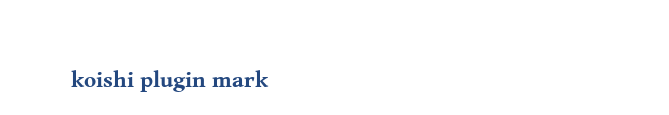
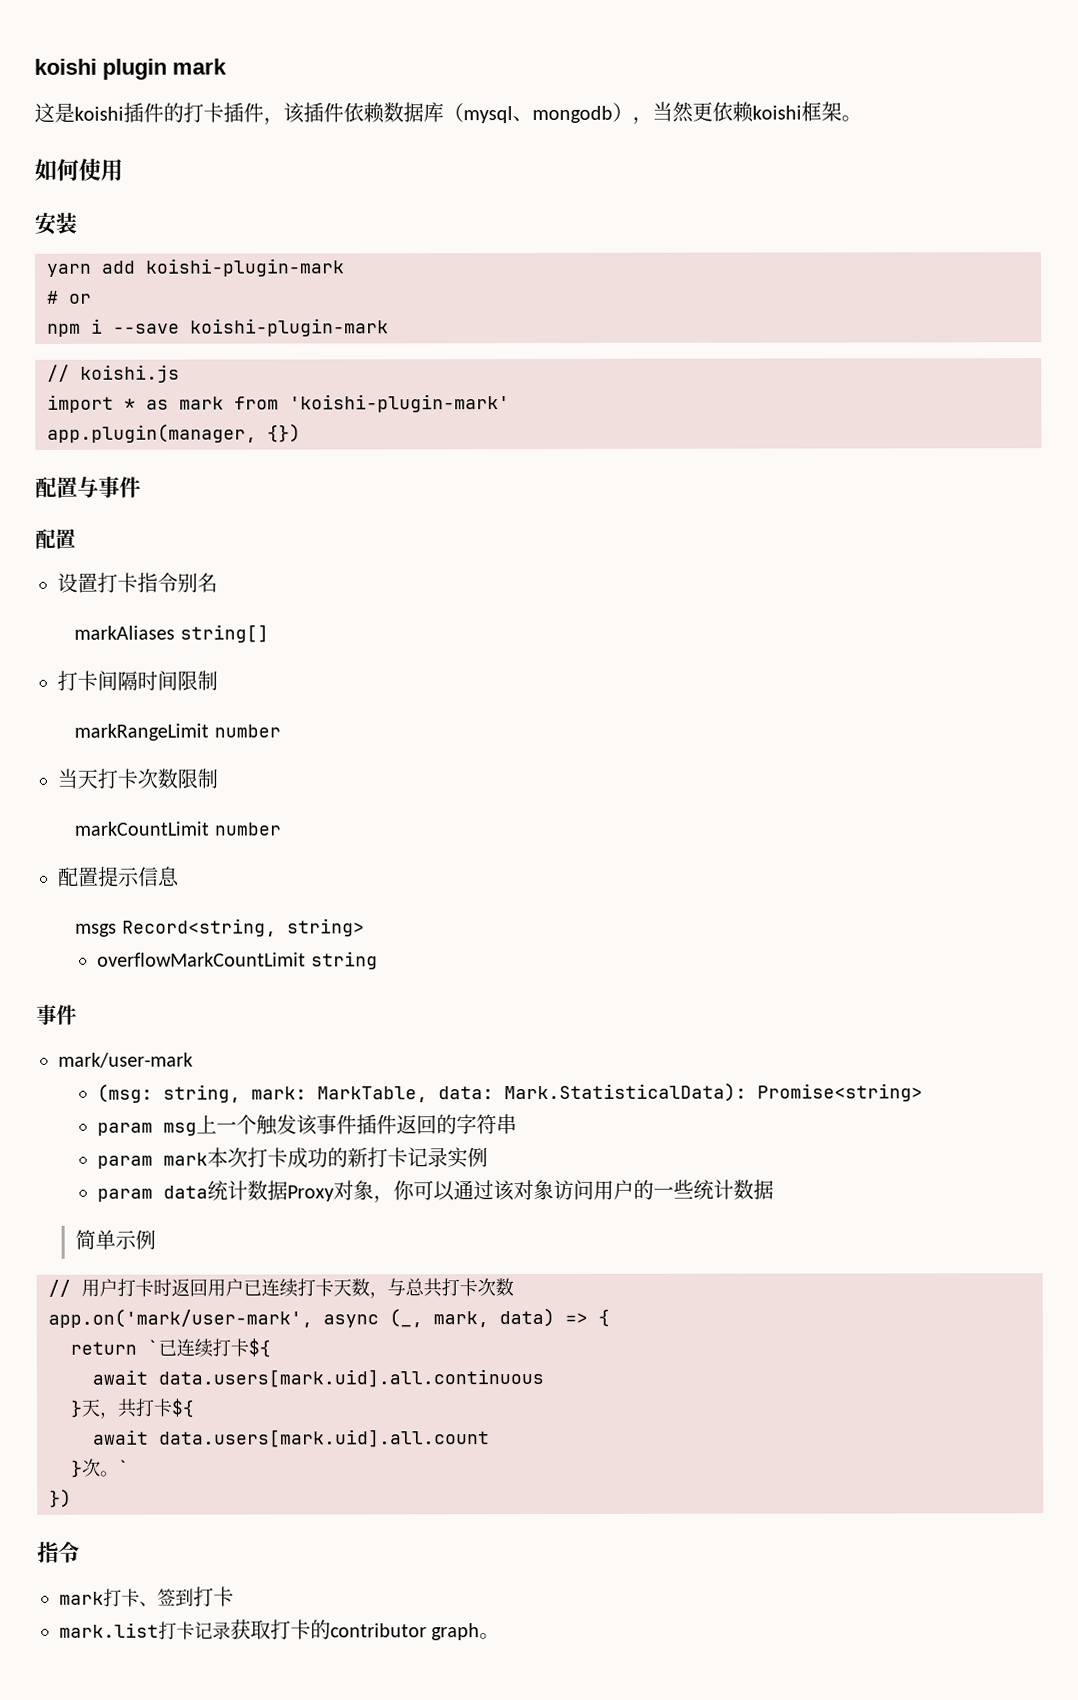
+ 这是koishi插件的打卡插件，该插件依赖数据库（mysql、mongodb），当然更依赖koishi框架。
+ 如何使用
+ 安装
+ yarn add koishi-plugin-mark
+ # or
+ npm i --save koishi-plugin-mark
+ // koishi.js
+ import * as mark from 'koishi-plugin-mark'
+ app.plugin(manager, {})
+ 配置与事件
+ 配置
+ 设置打卡指令别名
+ markAliases string[]
+ 打卡间隔时间限制
+ markRangeLimit number
+ 当天打卡次数限制
+ markCountLimit number
+ 配置提示信息
+ msgs Record<string, string>
+ overflowMarkCountLimit string
+ 事件
+ mark/user-mark
+ (msg: string, mark: MarkTable, data: Mark.StatisticalData): Promise<string>
+ param msg上一个触发该事件插件返回的字符串
+ param mark本次打卡成功的新打卡记录实例
+ param data统计数据Proxy对象，你可以通过该对象访问用户的一些统计数据
+ 简单示例
+ // 用户打卡时返回用户已连续打卡天数，与总共打卡次数
+ app.on('mark/user-mark', async (_, mark, data) => {
+ return `已连续打卡${
+ await data.users[mark.uid].all.continuous
+ }天，共打卡${
+ await data.users[mark.uid].all.count
+ }次。`
+ })
+ 指令
+ mark打卡、签到打卡
+ mark.list打卡记录获取打卡的contributor graph。

